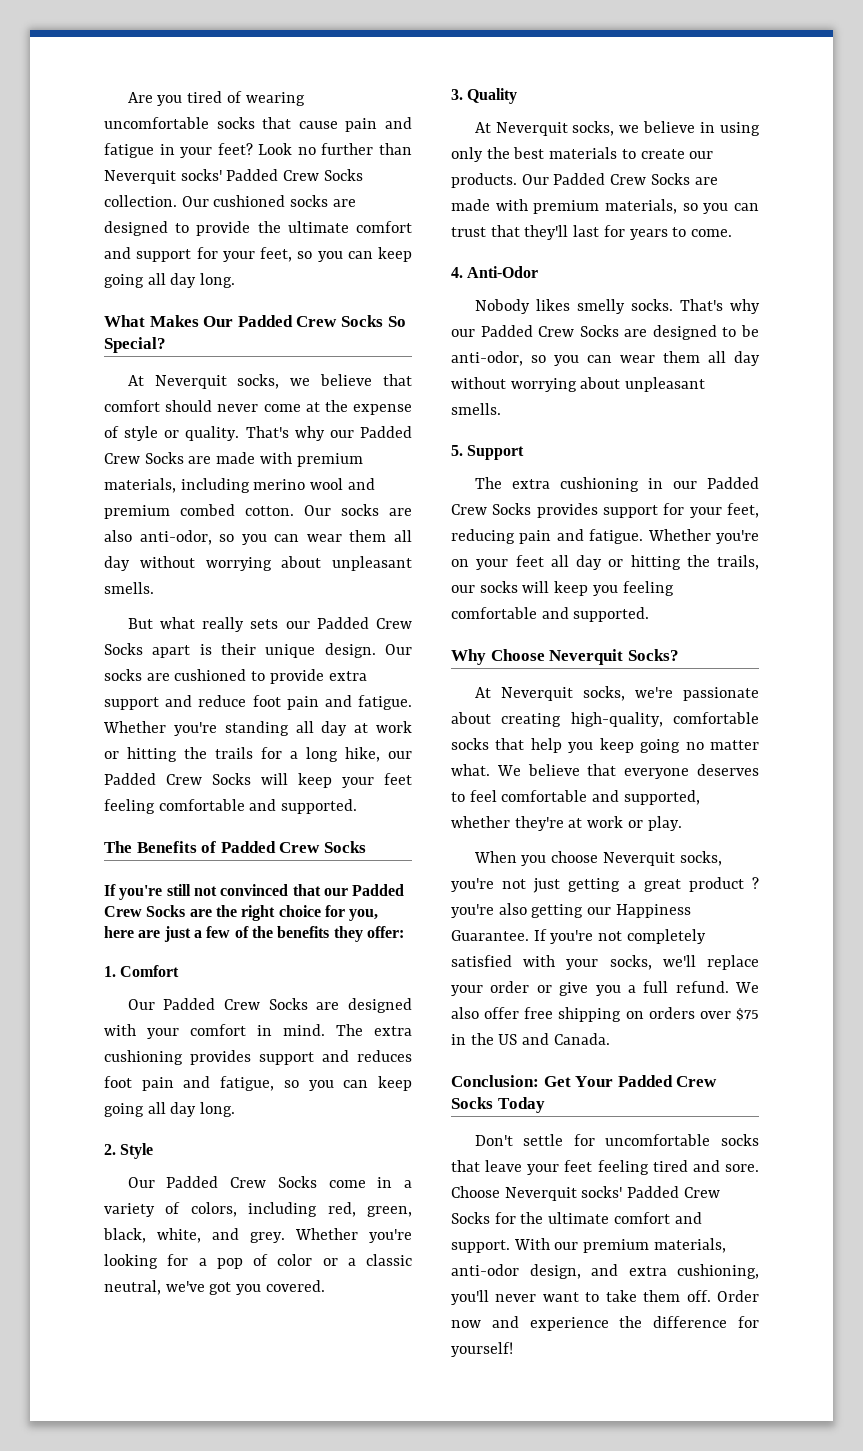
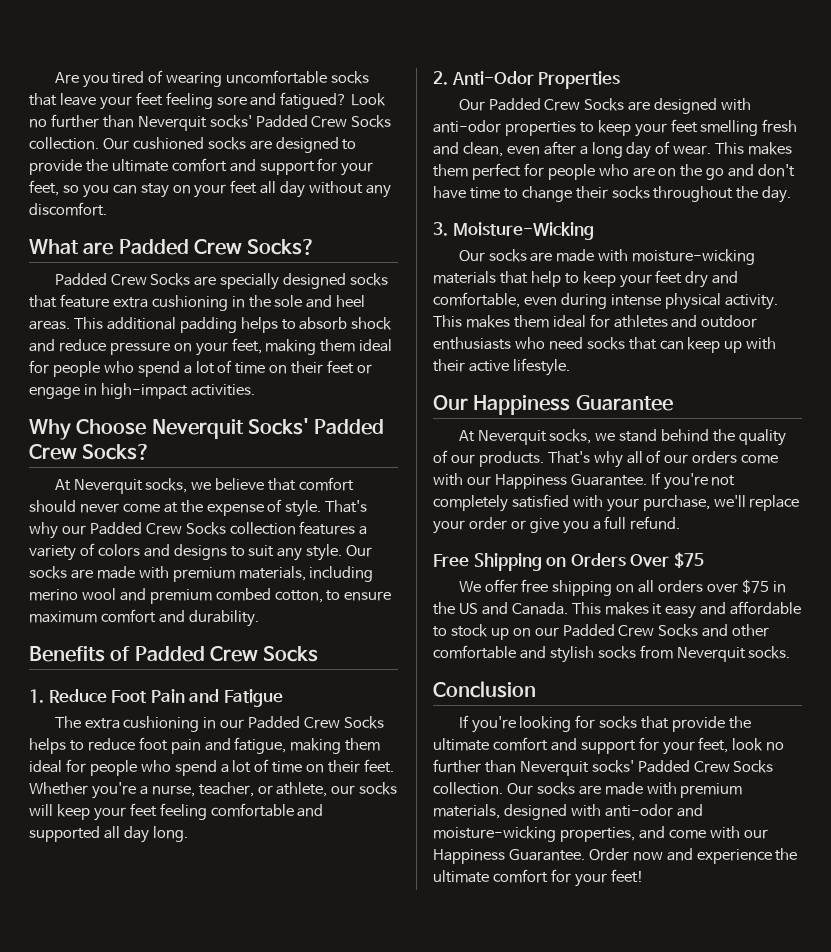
- Are you tired of wearing uncomfortable socks that cause pain and fatigue in your feet?
+ Are you tired of wearing uncomfortable socks that leave your feet feeling sore and fatigued?
- Our cushioned socks are designed to provide the ultimate comfort and support for your feet, so you can keep going all day long.
- What Makes Our Padded Crew Socks So Special?
+ Our cushioned socks are designed to provide the ultimate comfort and support for your feet, so you can stay on your feet all day without any discomfort.
+ What are Padded Crew Socks?
+ Padded Crew Socks are specially designed socks that feature extra cushioning in the sole and heel areas. This additional padding helps to absorb shock and reduce pressure on your feet, making them ideal for people who spend a lot of time on their feet or engage in high-impact activities.
+ Why Choose Neverquit Socks' Padded Crew Socks?
- At Neverquit socks, we believe that comfort should never come at the expense of style or quality. That's why our Padded Crew Socks are made with premium materials, including merino wool and premium combed cotton. Our socks are also anti-odor, so you can wear them all day without worrying about unpleasant smells.
- But what really sets our Padded Crew Socks apart is their unique design. Our socks are cushioned to provide extra support and reduce foot pain and fatigue. Whether you're standing all day at work or hitting the trails for a long hike, our Padded Crew Socks will keep your feet feeling comfortable and supported.
- The Benefits of Padded Crew Socks
+ At Neverquit socks, we believe that comfort should never come at the expense of style. That's why our Padded Crew Socks collection features a variety of colors and designs to suit any style. Our socks are made with premium materials, including merino wool and premium combed cotton, to ensure maximum comfort and durability.
+ Benefits of Padded Crew Socks
- If you're still not convinced that our Padded Crew Socks are the right choice for you, here are just a few of the benefits they offer:
- 1. Comfort
- Our Padded Crew Socks are designed with your comfort in mind. The extra cushioning provides support and reduces foot pain and fatigue, so you can keep going all day long.
- 2. Style
- Our Padded Crew Socks come in a variety of colors, including red, green, black, white, and grey. Whether you're looking for a pop of color or a classic neutral, we've got you covered.
- 3. Quality
- At Neverquit socks, we believe in using only the best materials to create our products. Our Padded Crew Socks are made with premium materials, so you can trust that they'll last for years to come.
- 4. Anti-Odor
- Nobody likes smelly socks. That's why our Padded Crew Socks are designed to be anti-odor, so you can wear them all day without worrying about unpleasant smells.
- 5. Support
+ 1. Reduce Foot Pain and Fatigue
- The extra cushioning in our Padded Crew Socks provides support for your feet, reducing pain and fatigue. Whether you're on your feet all day or hitting the trails, our socks will keep you feeling comfortable and supported.
- Why Choose Neverquit Socks?
- At Neverquit socks, we're passionate about creating high-quality, comfortable socks that help you keep going no matter what. We believe that everyone deserves to feel comfortable and supported, whether they're at work or play.
- When you choose Neverquit socks, you're not just getting a great product ? you're also getting our Happiness Guarantee.
+ The extra cushioning in our Padded Crew Socks helps to reduce foot pain and fatigue, making them ideal for people who spend a lot of time on their feet. Whether you're a nurse, teacher, or athlete, our socks will keep your feet feeling comfortable and supported all day long.
+ 2. Anti-Odor Properties
+ Our Padded Crew Socks are designed with anti-odor properties to keep your feet smelling fresh and clean, even after a long day of wear. This makes them perfect for people who are on the go and don't have time to change their socks throughout the day.
+ 3. Moisture-Wicking
+ Our socks are made with moisture-wicking materials that help to keep your feet dry and comfortable, even during intense physical activity. This makes them ideal for athletes and outdoor enthusiasts who need socks that can keep up with their active lifestyle.
+ Our Happiness Guarantee
+ At Neverquit socks, we stand behind the quality of our products. That's why all of our orders come with our Happiness Guarantee.
- If you're not completely satisfied with your socks, we'll replace your order or give you a full refund. We also offer free shipping on orders over $75 in the US and Canada.
- Conclusion: Get Your Padded Crew Socks Today
- Don't settle for uncomfortable socks that leave your feet feeling tired and sore. Choose Neverquit socks' Padded Crew Socks for the ultimate comfort and support. With our premium materials, anti-odor design, and extra cushioning, you'll never want to take them off.
+ If you're not completely satisfied with your purchase, we'll replace your order or give you a full refund.
+ Free Shipping on Orders Over $75
+ We offer free shipping on all orders over $75 in the US and Canada. This makes it easy and affordable to stock up on our Padded Crew Socks and other comfortable and stylish socks from Neverquit socks.
+ Conclusion
+ If you're looking for socks that provide the ultimate comfort and support for your feet, look no further than Neverquit socks' Padded Crew Socks collection. Our socks are made with premium materials, designed with anti-odor and moisture-wicking properties, and come with our Happiness Guarantee.
- Order now and experience the difference for yourself!
+ Order now and experience the ultimate comfort for your feet!

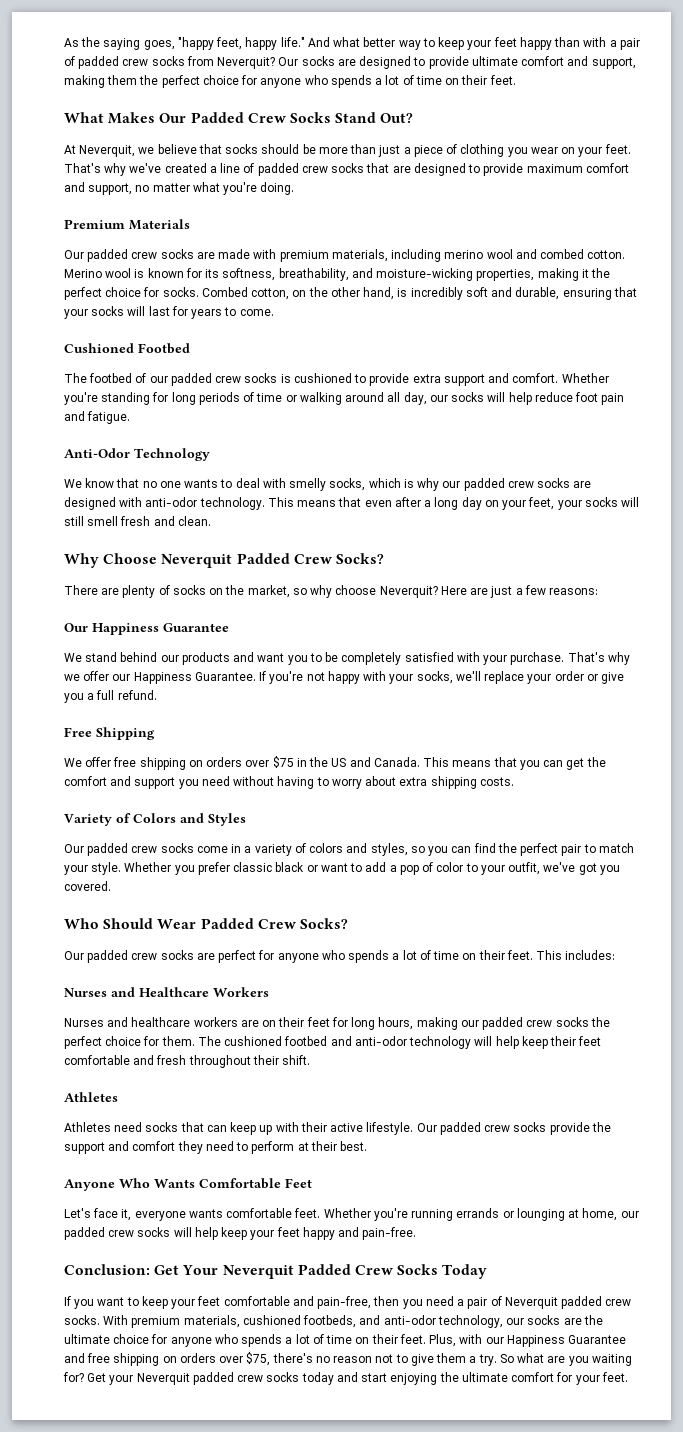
- Are you tired of wearing uncomfortable socks that leave your feet feeling sore and fatigued? Look no further than Neverquit socks' Padded Crew Socks collection. Our cushioned socks are designed to provide the ultimate comfort and support for your feet, so you can stay on your feet all day without any discomfort.
- What are Padded Crew Socks?
- Padded Crew Socks are specially designed socks that feature extra cushioning in the sole and heel areas. This additional padding helps to absorb shock and reduce pressure on your feet, making them ideal for people who spend a lot of time on their feet or engage in high-impact activities.
- Why Choose Neverquit Socks' Padded Crew Socks?
- At Neverquit socks, we believe that comfort should never come at the expense of style. That's why our Padded Crew Socks collection features a variety of colors and designs to suit any style. Our socks are made with premium materials, including merino wool and premium combed cotton, to ensure maximum comfort and durability.
- Benefits of Padded Crew Socks
- 1. Reduce Foot Pain and Fatigue
- The extra cushioning in our Padded Crew Socks helps to reduce foot pain and fatigue, making them ideal for people who spend a lot of time on their feet. Whether you're a nurse, teacher, or athlete, our socks will keep your feet feeling comfortable and supported all day long.
- 2. Anti-Odor Properties
- Our Padded Crew Socks are designed with anti-odor properties to keep your feet smelling fresh and clean, even after a long day of wear. This makes them perfect for people who are on the go and don't have time to change their socks throughout the day.
- 3. Moisture-Wicking
- Our socks are made with moisture-wicking materials that help to keep your feet dry and comfortable, even during intense physical activity. This makes them ideal for athletes and outdoor enthusiasts who need socks that can keep up with their active lifestyle.
+ As the saying goes, "happy feet, happy life." And what better way to keep your feet happy than with a pair of padded crew socks from Neverquit? Our socks are designed to provide ultimate comfort and support, making them the perfect choice for anyone who spends a lot of time on their feet.
+ What Makes Our Padded Crew Socks Stand Out?
+ At Neverquit, we believe that socks should be more than just a piece of clothing you wear on your feet. That's why we've created a line of padded crew socks that are designed to provide maximum comfort and support, no matter what you're doing.
+ Premium Materials
+ Our padded crew socks are made with premium materials, including merino wool and combed cotton. Merino wool is known for its softness, breathability, and moisture-wicking properties, making it the perfect choice for socks. Combed cotton, on the other hand, is incredibly soft and durable, ensuring that your socks will last for years to come.
+ Cushioned Footbed
+ The footbed of our padded crew socks is cushioned to provide extra support and comfort. Whether you're standing for long periods of time or walking around all day, our socks will help reduce foot pain and fatigue.
+ Anti-Odor Technology
+ We know that no one wants to deal with smelly socks, which is why our padded crew socks are designed with anti-odor technology. This means that even after a long day on your feet, your socks will still smell fresh and clean.
+ Why Choose Neverquit Padded Crew Socks?
+ There are plenty of socks on the market, so why choose Neverquit? Here are just a few reasons:
  Our Happiness Guarantee
- At Neverquit socks, we stand behind the quality of our products. That's why all of our orders come with our Happiness Guarantee.
+ We stand behind our products and want you to be completely satisfied with your purchase. That's why we offer our Happiness Guarantee.
- If you're not completely satisfied with your purchase, we'll replace your order or give you a full refund.
+ If you're not happy with your socks, we'll replace your order or give you a full refund.
- Free Shipping on Orders Over $75
+ Free Shipping
- We offer free shipping on all orders over $75 in the US and Canada.
+ We offer free shipping on orders over $75 in the US and Canada.
- This makes it easy and affordable to stock up on our Padded Crew Socks and other comfortable and stylish socks from Neverquit socks.
- Conclusion
- If you're looking for socks that provide the ultimate comfort and support for your feet, look no further than Neverquit socks' Padded Crew Socks collection. Our socks are made with premium materials, designed with anti-odor and moisture-wicking properties, and come with our Happiness Guarantee. Order now and experience the ultimate comfort for your feet!
+ This means that you can get the comfort and support you need without having to worry about extra shipping costs.
+ Variety of Colors and Styles
+ Our padded crew socks come in a variety of colors and styles, so you can find the perfect pair to match your style. Whether you prefer classic black or want to add a pop of color to your outfit, we've got you covered.
+ Who Should Wear Padded Crew Socks?
+ Our padded crew socks are perfect for anyone who spends a lot of time on their feet. This includes:
+ Nurses and Healthcare Workers
+ Nurses and healthcare workers are on their feet for long hours, making our padded crew socks the perfect choice for them. The cushioned footbed and anti-odor technology will help keep their feet comfortable and fresh throughout their shift.
+ Athletes
+ Athletes need socks that can keep up with their active lifestyle. Our padded crew socks provide the support and comfort they need to perform at their best.
+ Anyone Who Wants Comfortable Feet
+ Let's face it, everyone wants comfortable feet. Whether you're running errands or lounging at home, our padded crew socks will help keep your feet happy and pain-free.
+ Conclusion: Get Your Neverquit Padded Crew Socks Today
+ If you want to keep your feet comfortable and pain-free, then you need a pair of Neverquit padded crew socks. With premium materials, cushioned footbeds, and anti-odor technology, our socks are the ultimate choice for anyone who spends a lot of time on their feet. Plus, with our Happiness Guarantee and free shipping on orders over $75, there's no reason not to give them a try. So what are you waiting for? Get your Neverquit padded crew socks today and start enjoying the ultimate comfort for your feet.

